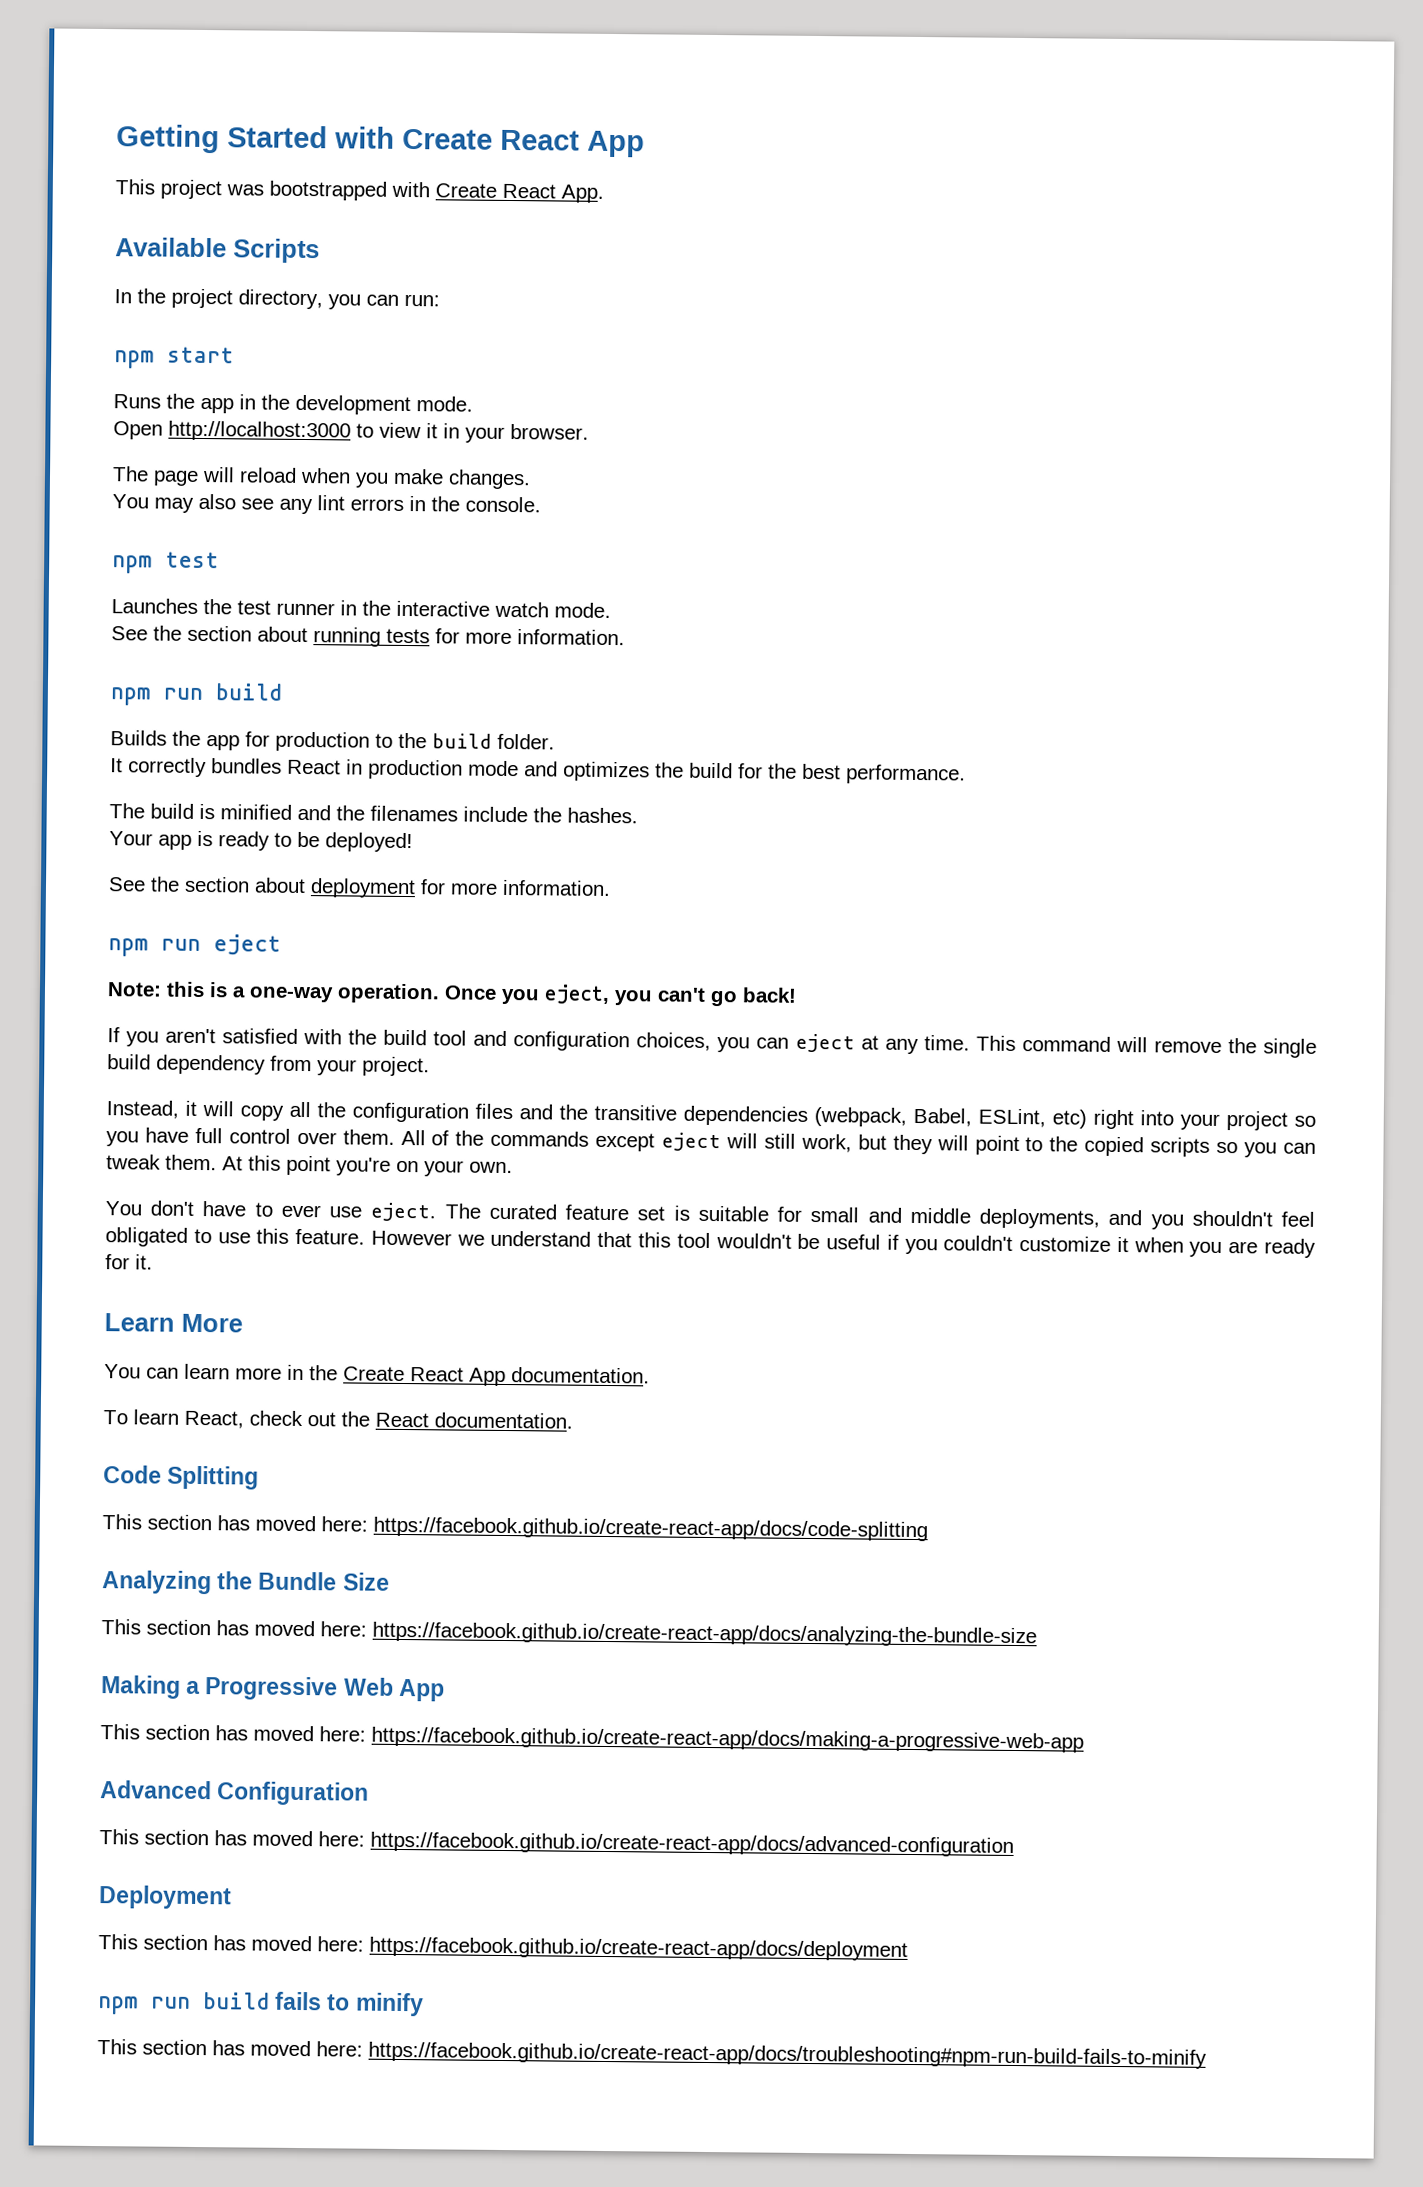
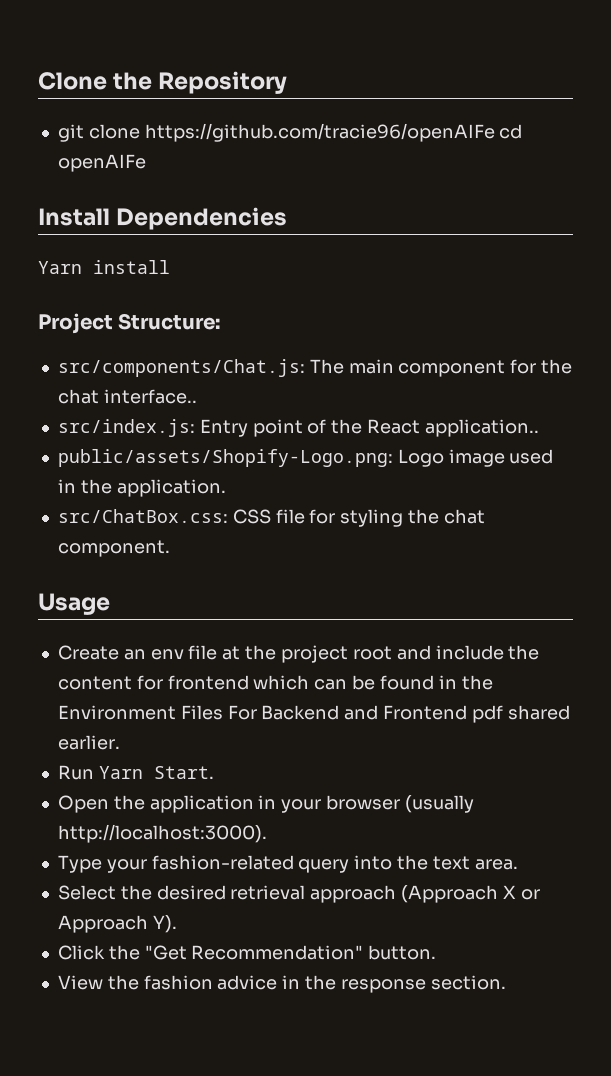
- Getting Started with Create React App
- This project was bootstrapped with Create React App.
- Available Scripts
- In the project directory, you can run:
- npm start
- Runs the app in the development mode.
- Open http://localhost:3000 to view it in your browser.
- The page will reload when you make changes.
- You may also see any lint errors in the console.
- npm test
- Launches the test runner in the interactive watch mode.
- See the section about running tests for more information.
- npm run build
- Builds the app for production to the build folder.
- It correctly bundles React in production mode and optimizes the build for the best performance.
- The build is minified and the filenames include the hashes.
- Your app is ready to be deployed!
- See the section about deployment for more information.
- npm run eject
- Note: this is a one-way operation. Once you eject, you can't go back!
- If you aren't satisfied with the build tool and configuration choices, you can eject at any time. This command will remove the single build dependency from your project.
- Instead, it will copy all the configuration files and the transitive dependencies (webpack, Babel, ESLint, etc) right into your project so you have full control over them. All of the commands except eject will still work, but they will point to the copied scripts so you can tweak them. At this point you're on your own.
- You don't have to ever use eject. The curated feature set is suitable for small and middle deployments, and you shouldn't feel obligated to use this feature. However we understand that this tool wouldn't be useful if you couldn't customize it when you are ready for it.
- Learn More
- You can learn more in the Create React App documentation.
- To learn React, check out the React documentation.
- Code Splitting
- This section has moved here: https://facebook.github.io/create-react-app/docs/code-splitting
- Analyzing the Bundle Size
- This section has moved here: https://facebook.github.io/create-react-app/docs/analyzing-the-bundle-size
- Making a Progressive Web App
- This section has moved here: https://facebook.github.io/create-react-app/docs/making-a-progressive-web-app
- Advanced Configuration
- This section has moved here: https://facebook.github.io/create-react-app/docs/advanced-configuration
- Deployment
- This section has moved here: https://facebook.github.io/create-react-app/docs/deployment
- npm run build fails to minify
- This section has moved here: https://facebook.github.io/create-react-app/docs/troubleshooting#npm-run-build-fails-to-minify
+ Clone the Repository
+ git clone https://github.com/tracie96/openAIFe cd openAIFe
+ Install Dependencies
+ Yarn install
+ Project Structure:
+ src/components/Chat.js: The main component for the chat interface..
+ src/index.js: Entry point of the React application..
+ public/assets/Shopify-Logo.png: Logo image used in the application.
+ src/ChatBox.css: CSS file for styling the chat component.
+ Usage
+ Create an env file at the project root and include the content for frontend which can be found in the Environment Files For Backend and Frontend pdf shared earlier.
+ Run Yarn Start.
+ Open the application in your browser (usually http://localhost:3000).
+ Type your fashion-related query into the text area.
+ Select the desired retrieval approach (Approach X or Approach Y).
+ Click the "Get Recommendation" button.
+ View the fashion advice in the response section.

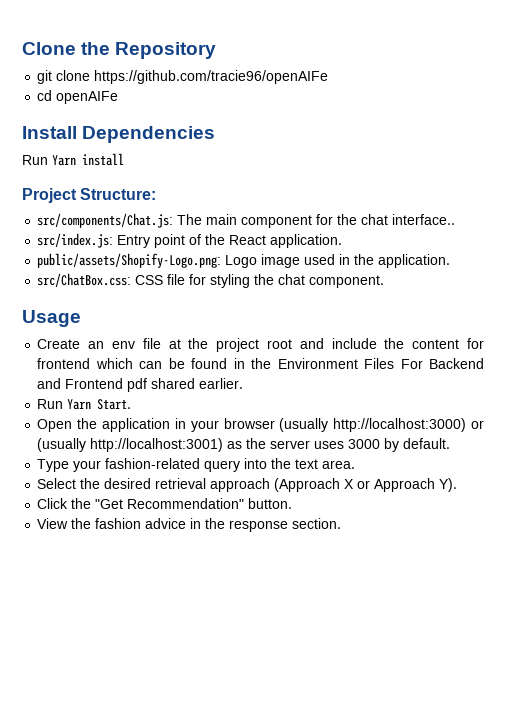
- git clone https://github.com/tracie96/openAIFe cd openAIFe
+ git clone https://github.com/tracie96/openAIFe
+ cd openAIFe
- Yarn install
+ Run Yarn install
- src/index.js: Entry point of the React application..
+ src/index.js: Entry point of the React application.
- Open the application in your browser (usually http://localhost:3000).
+ Open the application in your browser (usually http://localhost:3000) or (usually http://localhost:3001) as the server uses 3000 by default.

